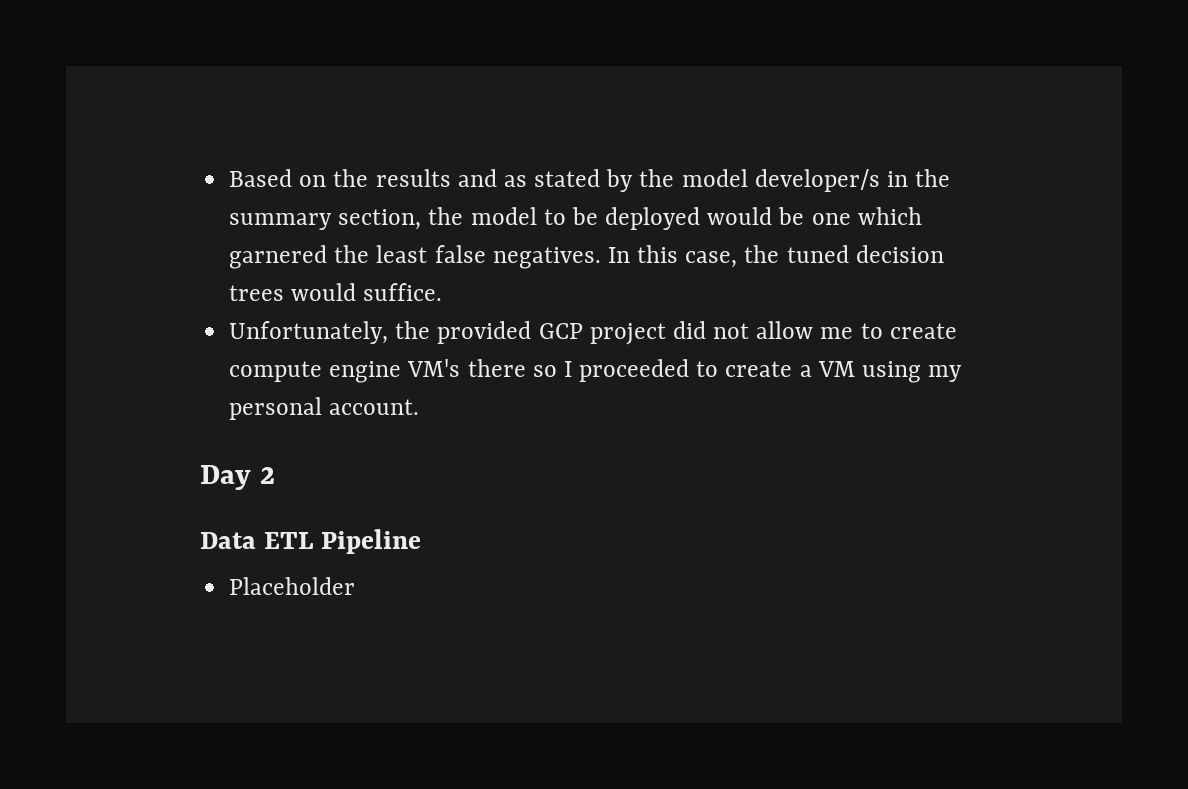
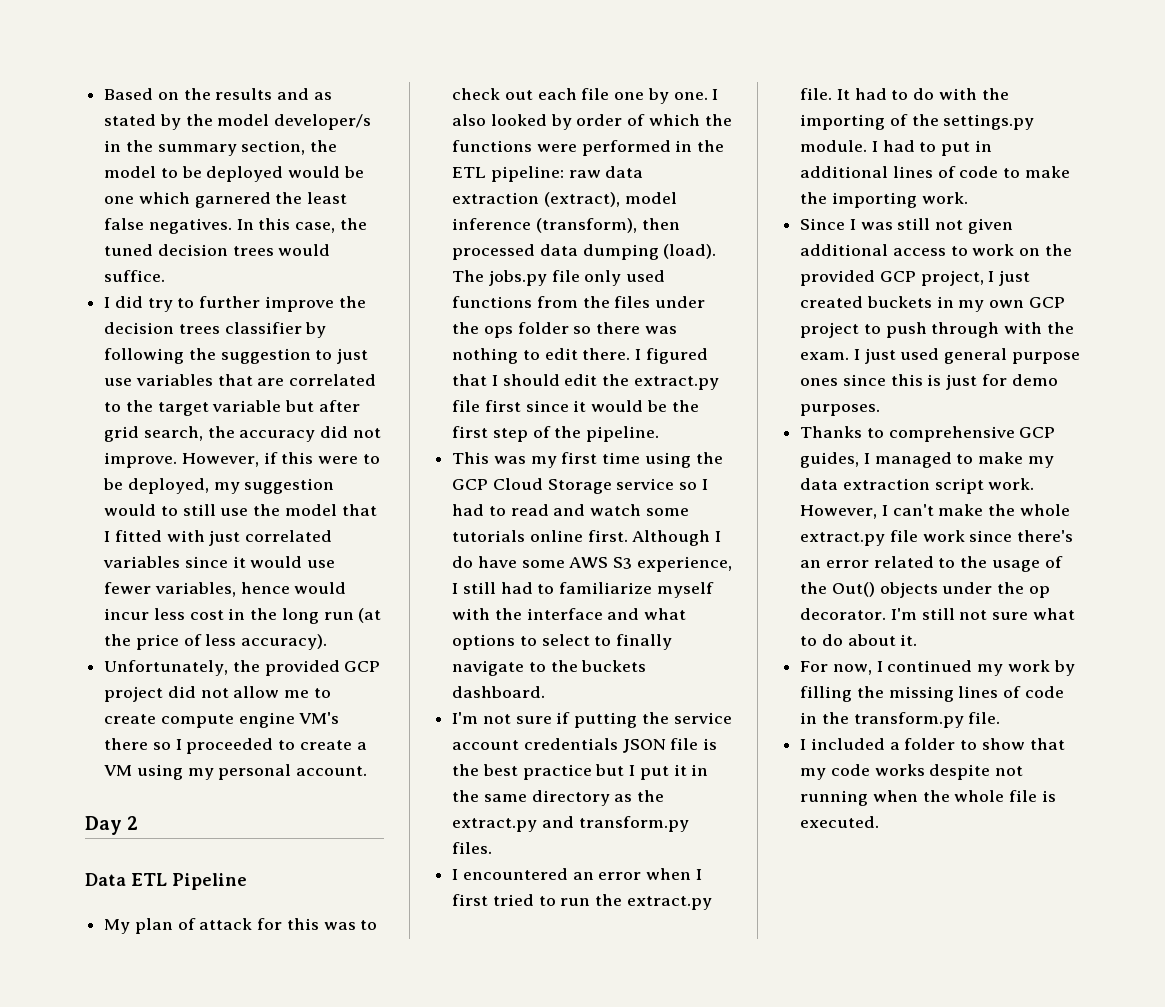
+ I did try to further improve the decision trees classifier by following the suggestion to just use variables that are correlated to the target variable but after grid search, the accuracy did not improve. However, if this were to be deployed, my suggestion would to still use the model that I fitted with just correlated variables since it would use fewer variables, hence would incur less cost in the long run (at the price of less accuracy).
- Placeholder
+ My plan of attack for this was to check out each file one by one. I also looked by order of which the functions were performed in the ETL pipeline: raw data extraction (extract), model inference (transform), then processed data dumping (load). The jobs.py file only used functions from the files under the ops folder so there was nothing to edit there. I figured that I should edit the extract.py file first since it would be the first step of the pipeline.
+ This was my first time using the GCP Cloud Storage service so I had to read and watch some tutorials online first. Although I do have some AWS S3 experience, I still had to familiarize myself with the interface and what options to select to finally navigate to the buckets dashboard.
+ I'm not sure if putting the service account credentials JSON file is the best practice but I put it in the same directory as the extract.py and transform.py files.
+ I encountered an error when I first tried to run the extract.py file. It had to do with the importing of the settings.py module. I had to put in additional lines of code to make the importing work.
+ Since I was still not given additional access to work on the provided GCP project, I just created buckets in my own GCP project to push through with the exam. I just used general purpose ones since this is just for demo purposes.
+ Thanks to comprehensive GCP guides, I managed to make my data extraction script work. However, I can't make the whole extract.py file work since there's an error related to the usage of the Out() objects under the op decorator. I'm still not sure what to do about it.
+ For now, I continued my work by filling the missing lines of code in the transform.py file.
+ I included a folder to show that my code works despite not running when the whole file is executed.

